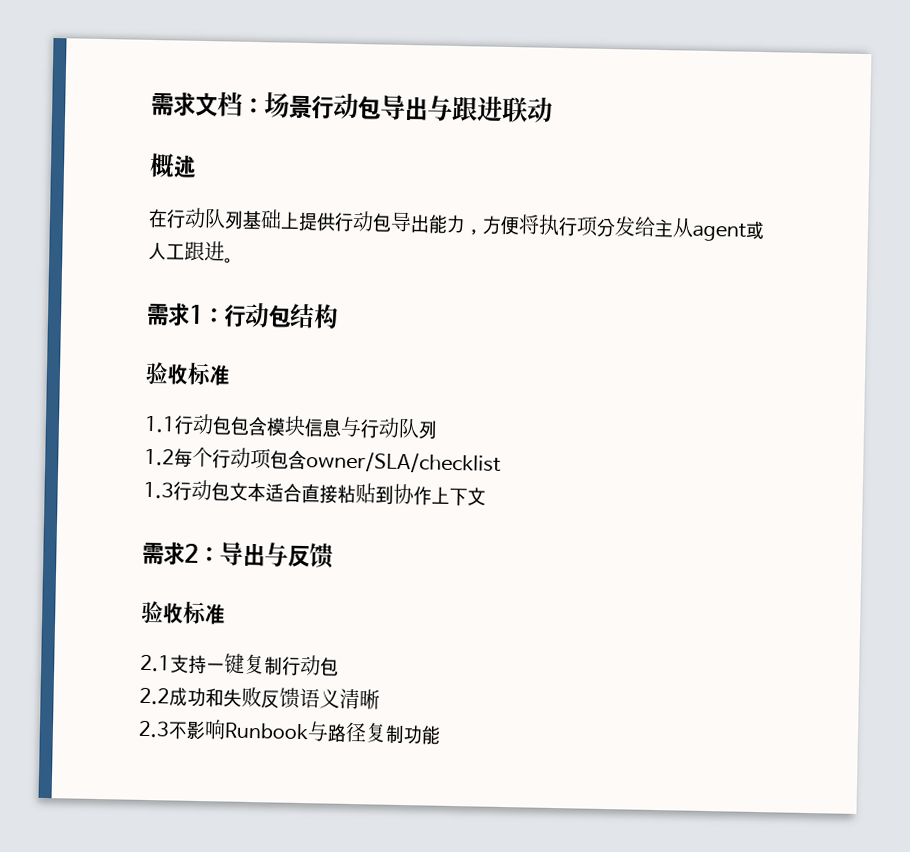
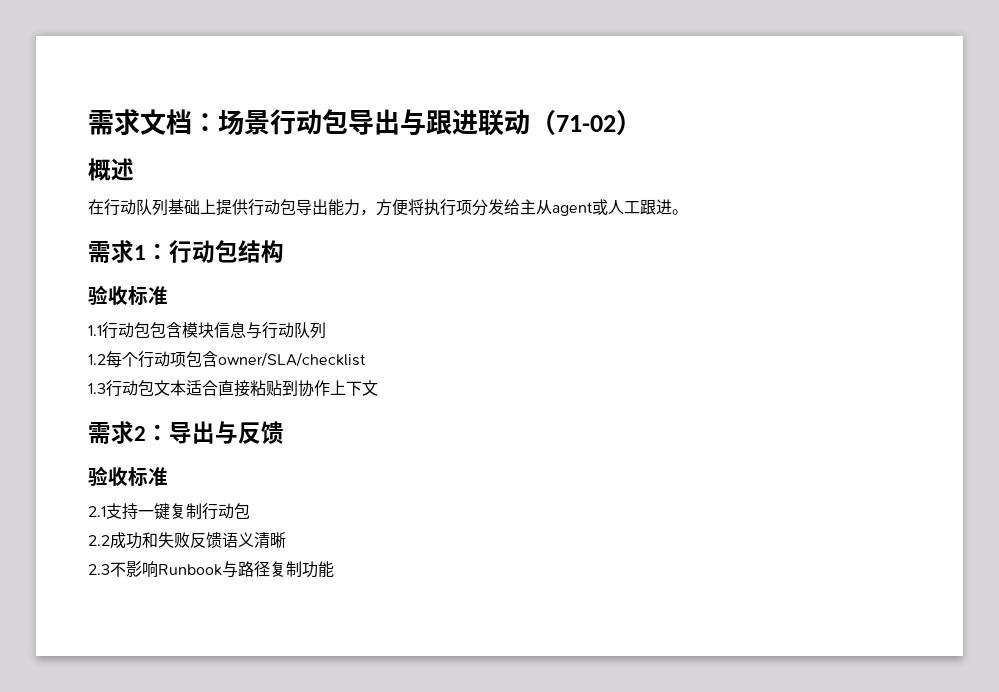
- 需求文档：场景行动包导出与跟进联动
+ 需求文档：场景行动包导出与跟进联动（71-02）

